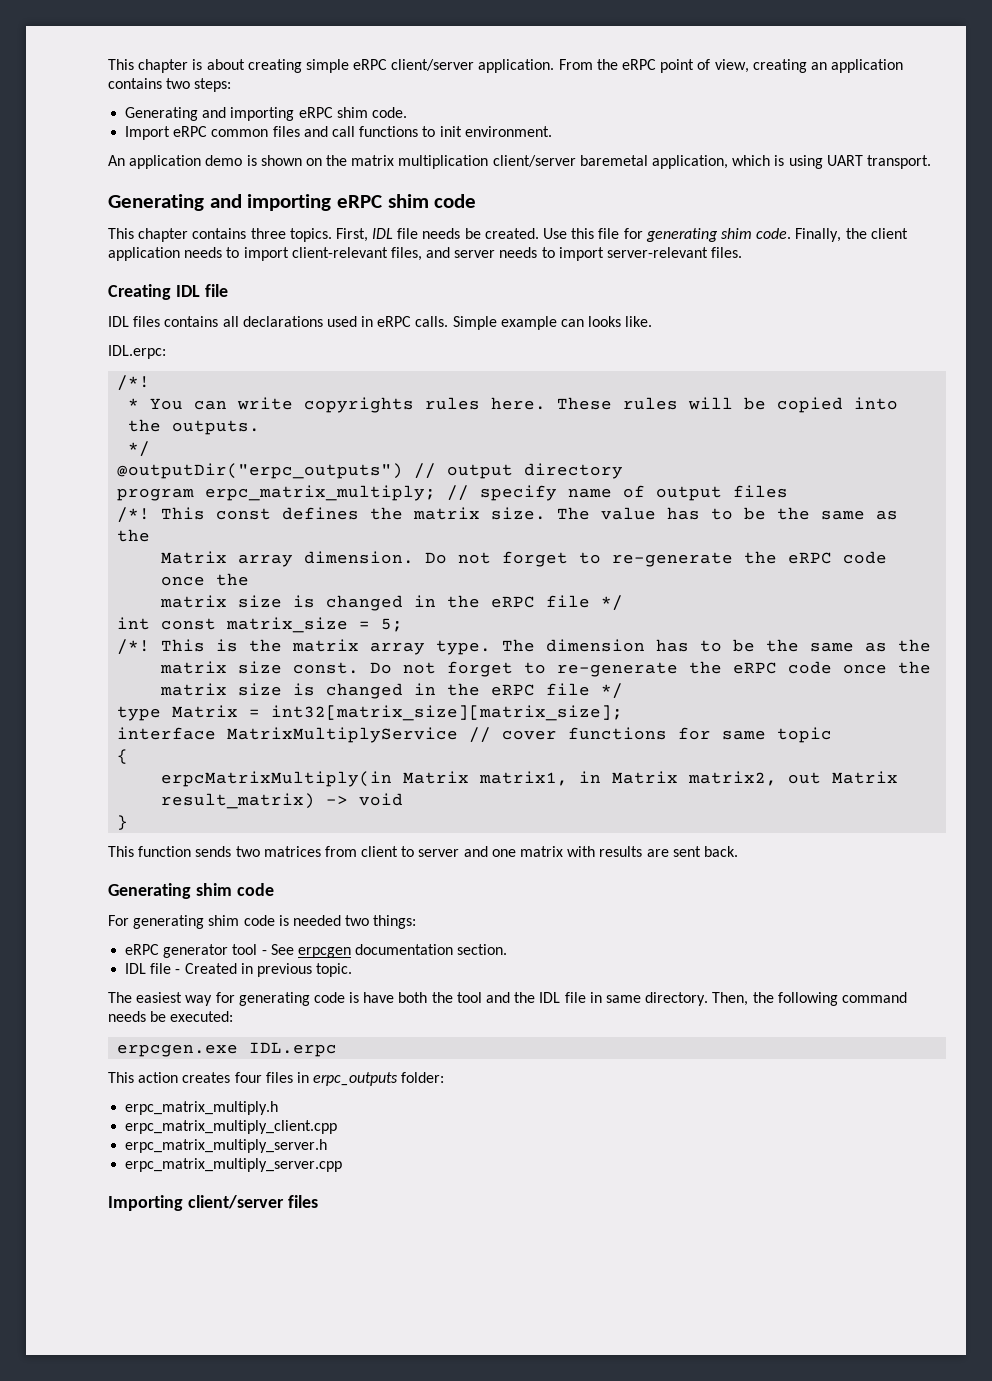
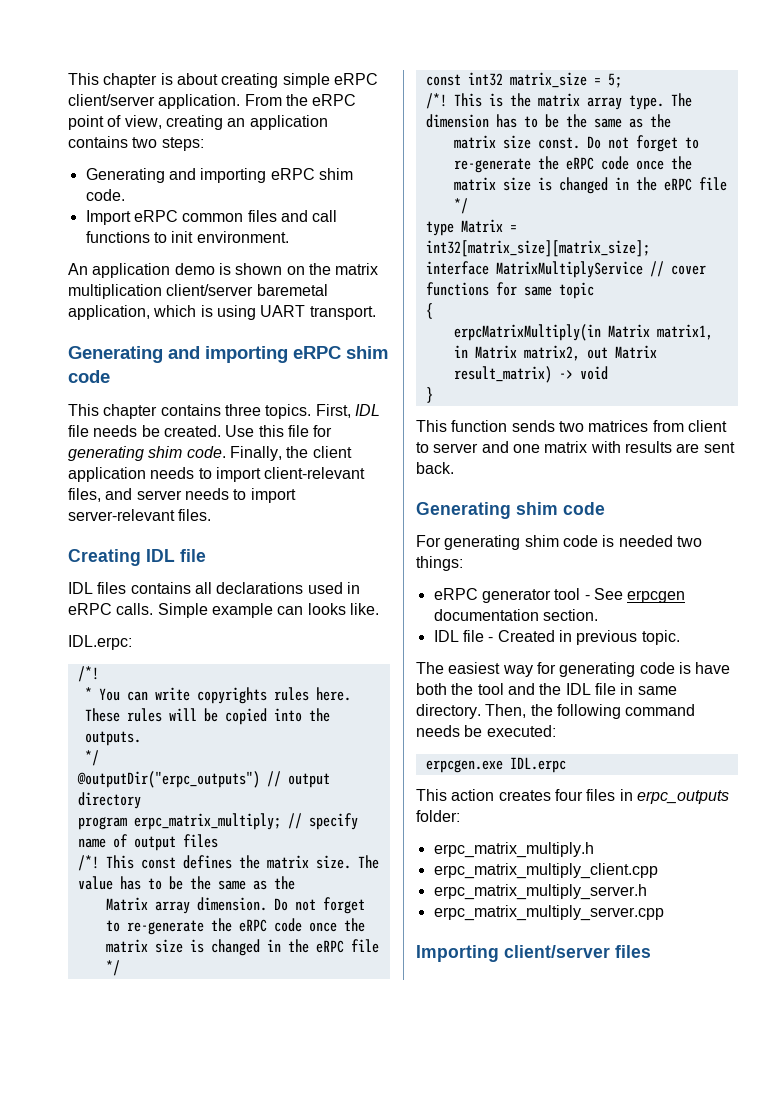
- int const matrix_size = 5;
+ const int32 matrix_size = 5;

